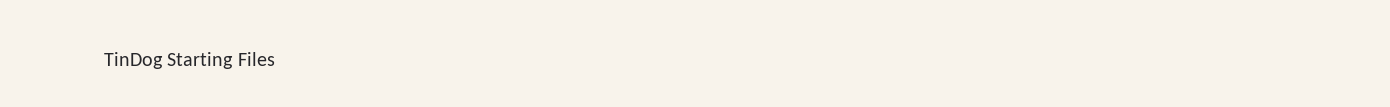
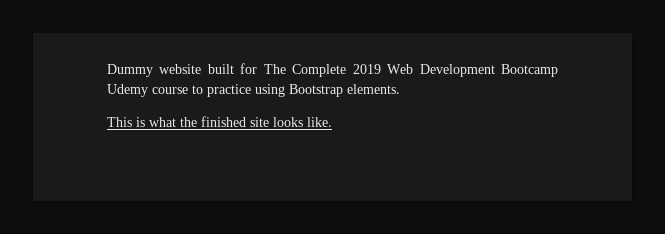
- TinDog Starting Files
+ Dummy website built for The Complete 2019 Web Development Bootcamp Udemy course to practice using Bootstrap elements.
+ This is what the finished site looks like.

